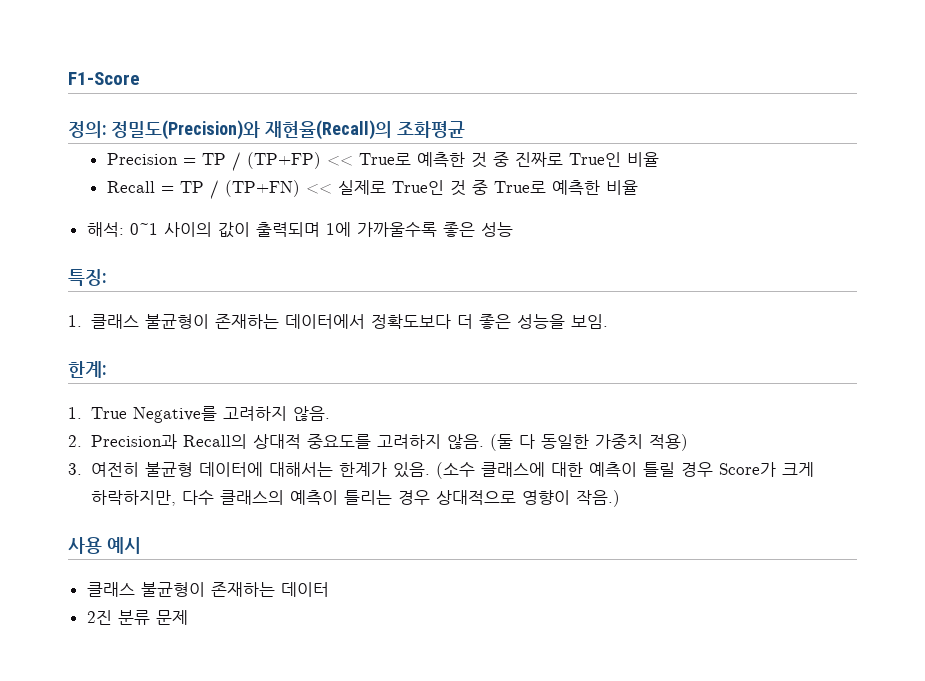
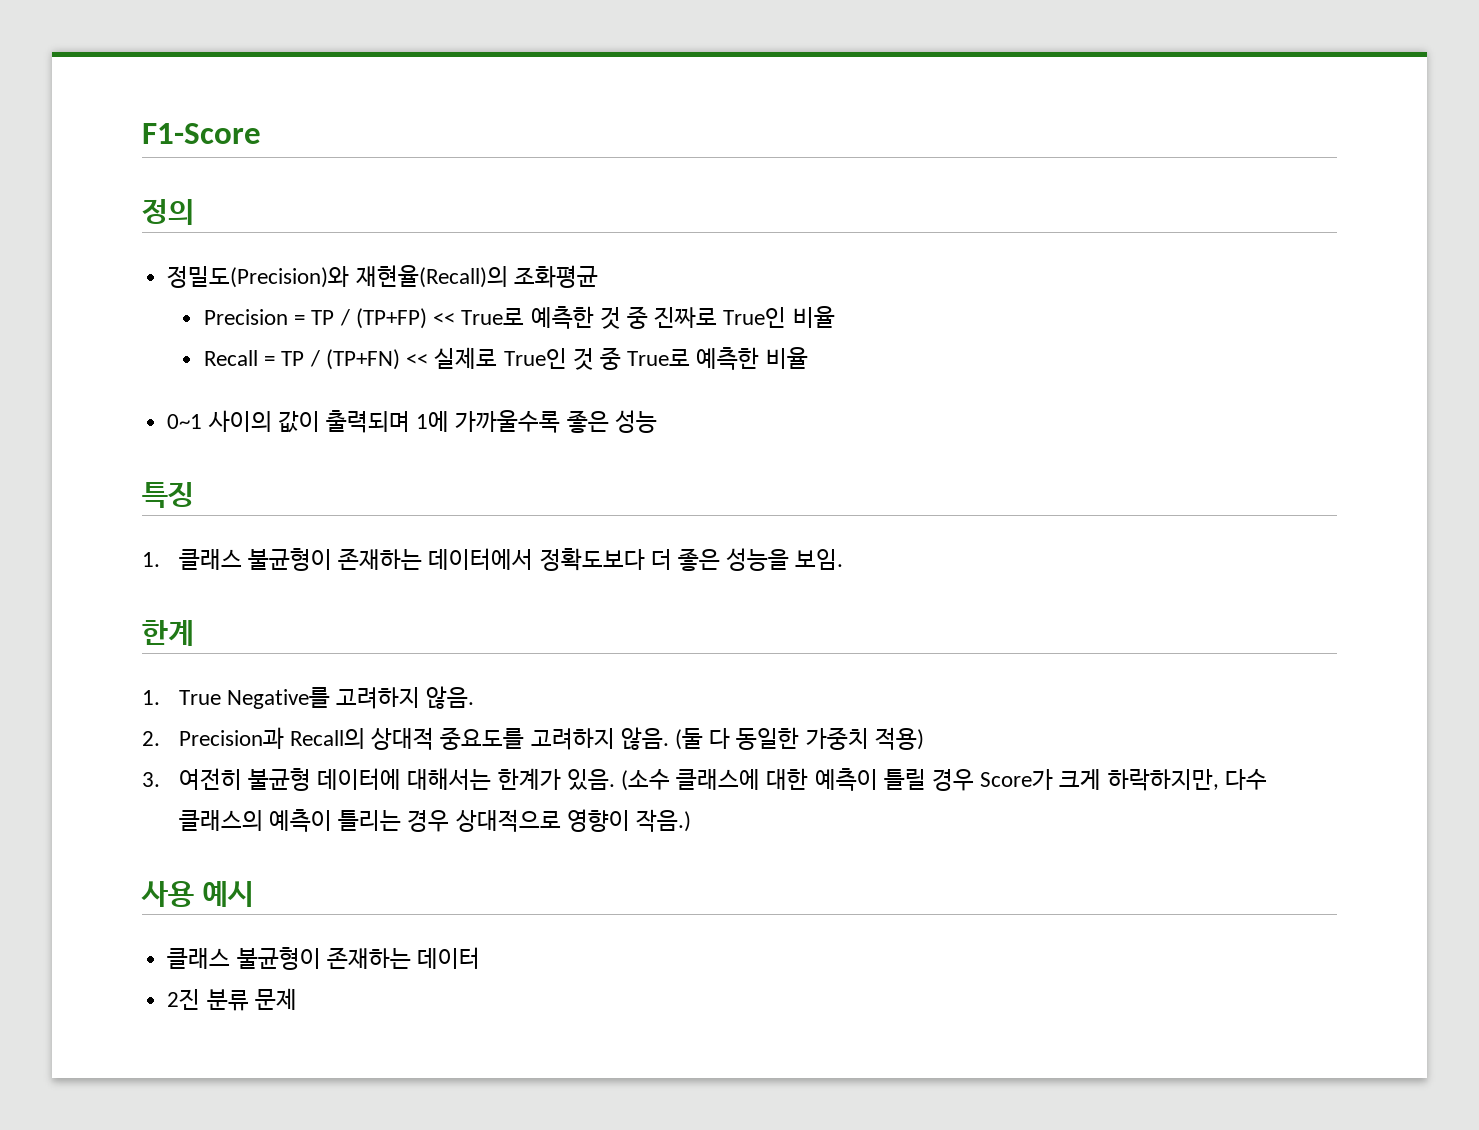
- 정의: 정밀도(Precision)와 재현율(Recall)의 조화평균
+ 정의
+ 정밀도(Precision)와 재현율(Recall)의 조화평균
- 해석: 0~1 사이의 값이 출력되며 1에 가까울수록 좋은 성능
+ 0~1 사이의 값이 출력되며 1에 가까울수록 좋은 성능
- 특징:
+ 특징
- 한계:
+ 한계

